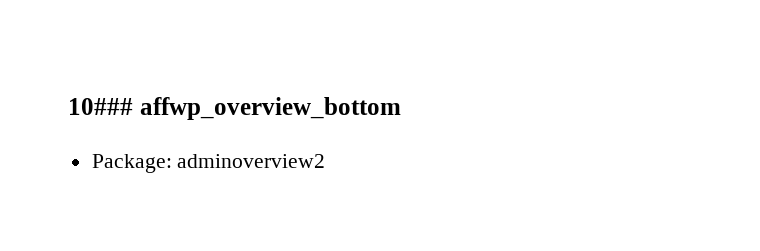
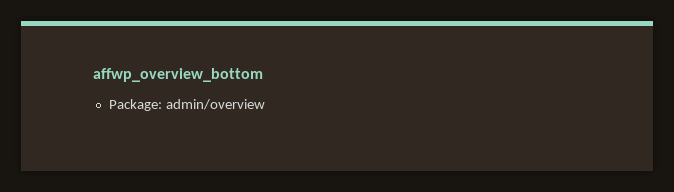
- 10### affwp_overview_bottom
+ affwp_overview_bottom
- Package: adminoverview2
+ Package: admin/overview

